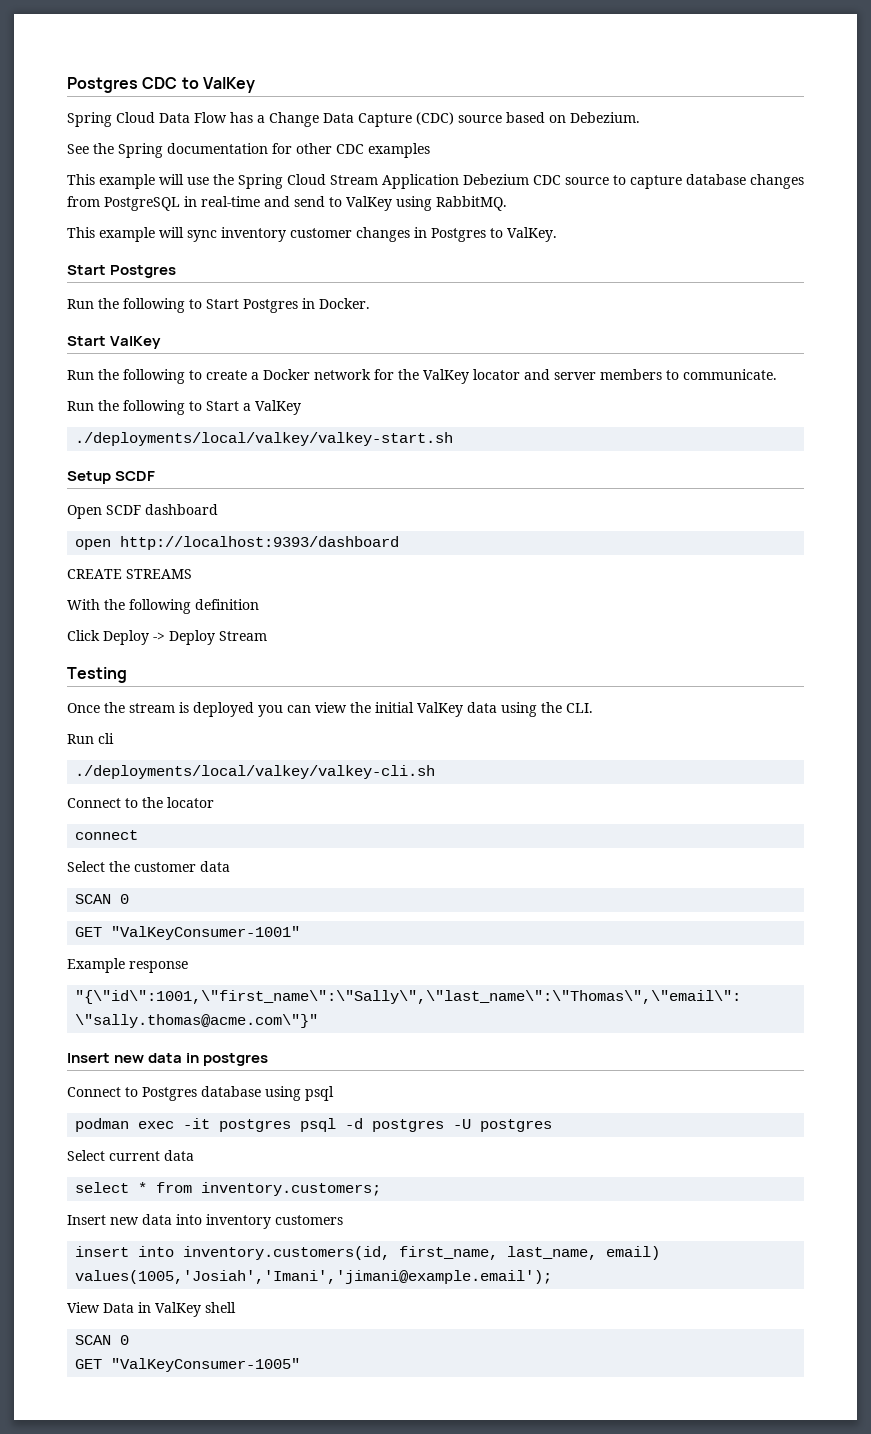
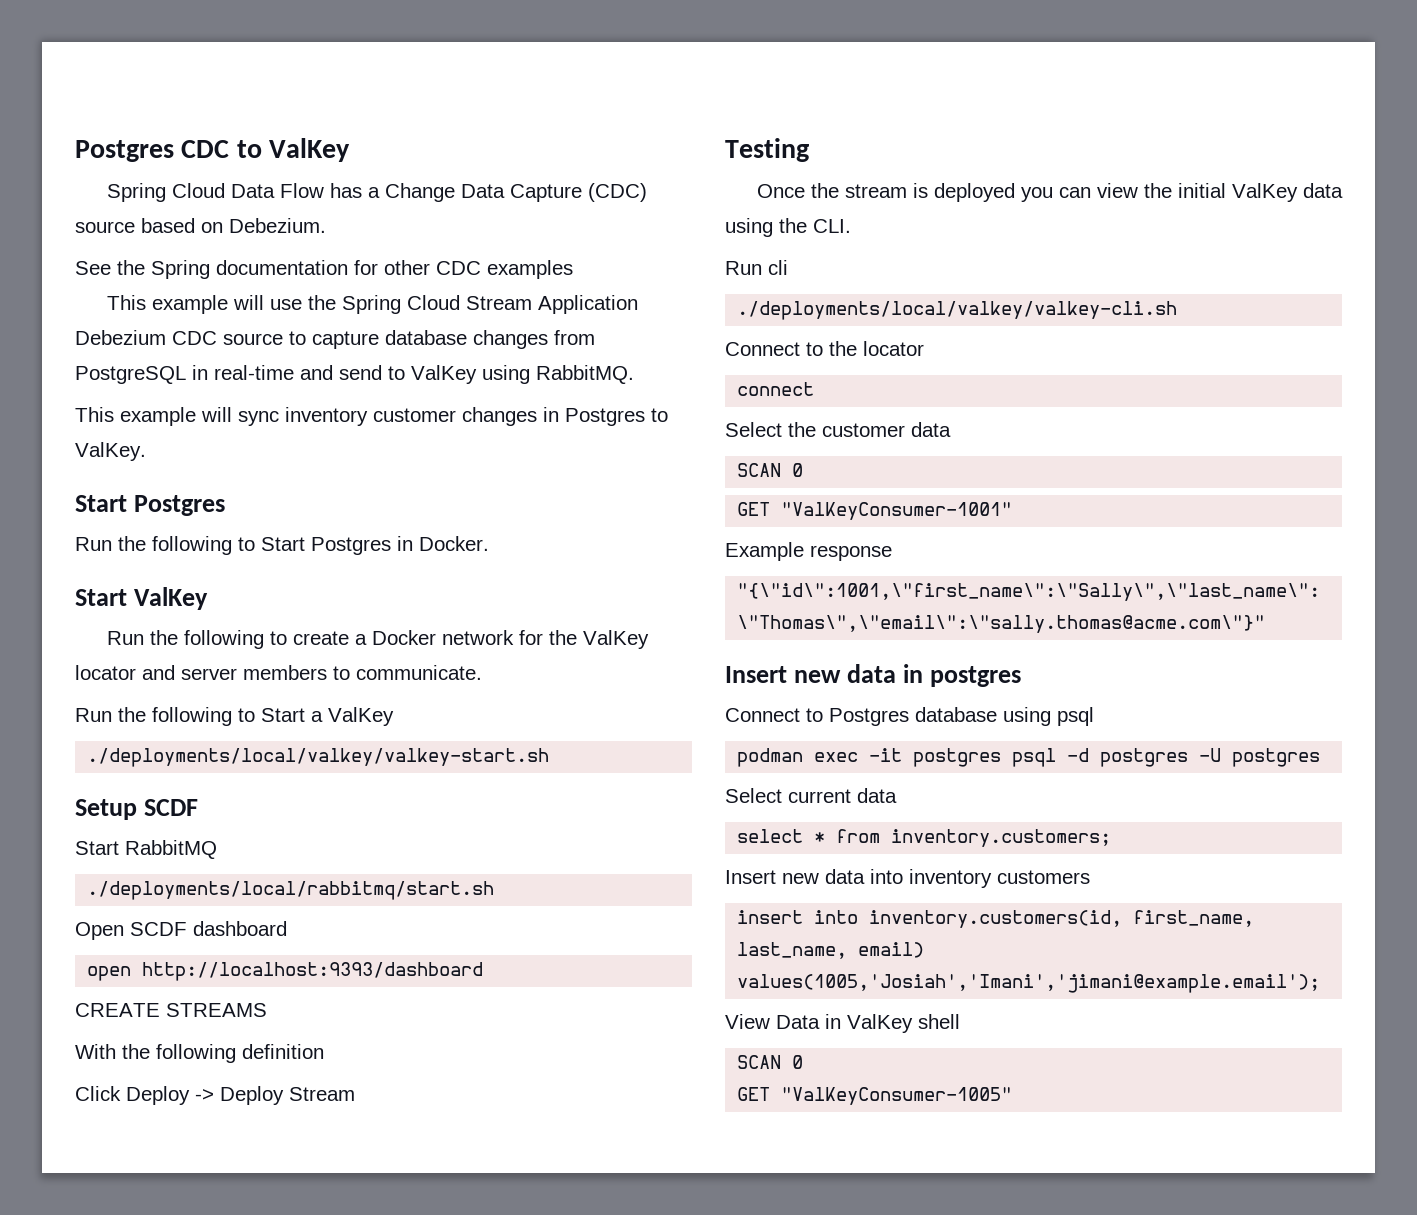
+ Start RabbitMQ
+ ./deployments/local/rabbitmq/start.sh

